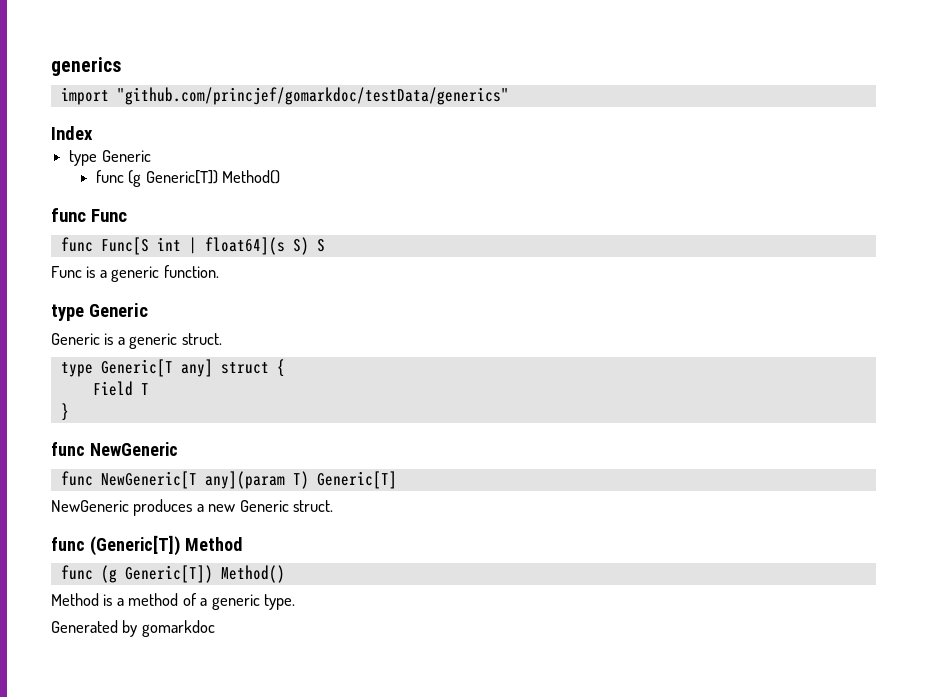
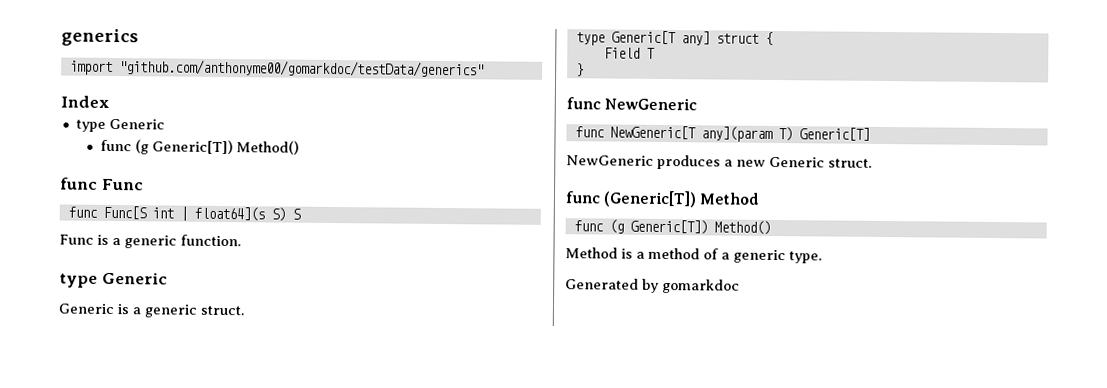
- import "github.com/princjef/gomarkdoc/testData/generics"
+ import "github.com/anthonyme00/gomarkdoc/testData/generics"

